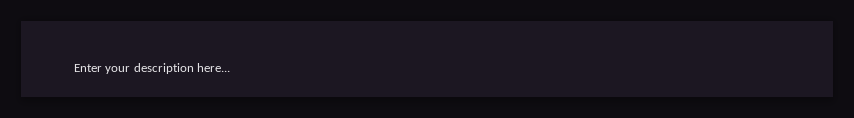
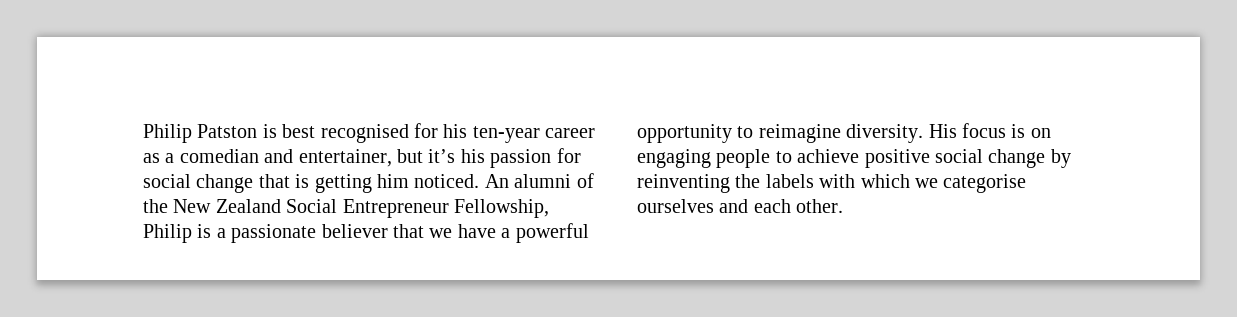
- Enter your description here...
+ Philip Patston is best recognised for his ten-year career as a comedian and entertainer, but it’s his passion for social change that is getting him noticed. An alumni of the New Zealand Social Entrepreneur Fellowship, Philip is a passionate believer that we have a powerful opportunity to reimagine diversity. His focus is on engaging people to achieve positive social change by reinventing the labels with which we categorise ourselves and each other.

